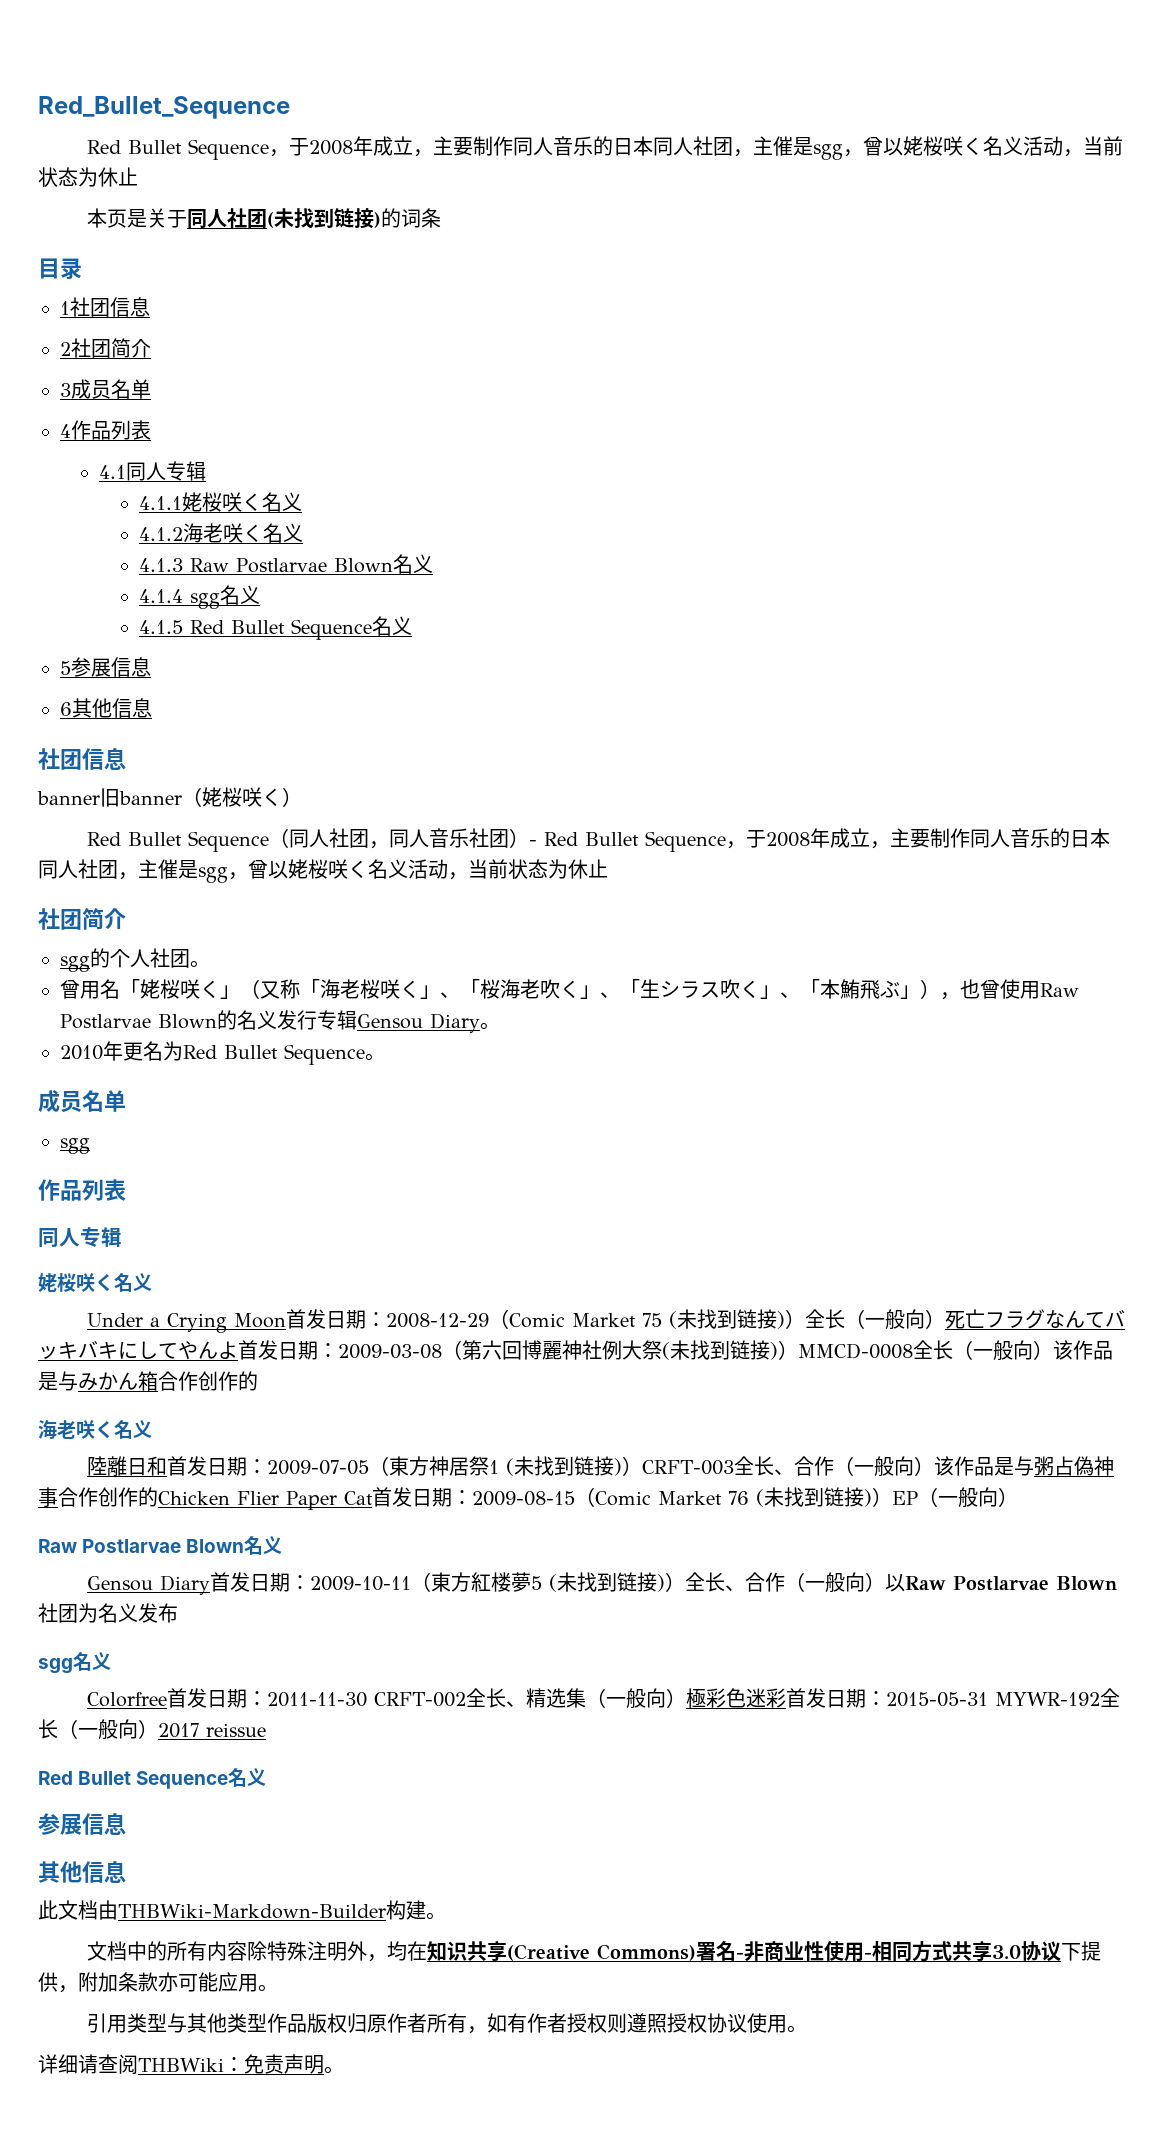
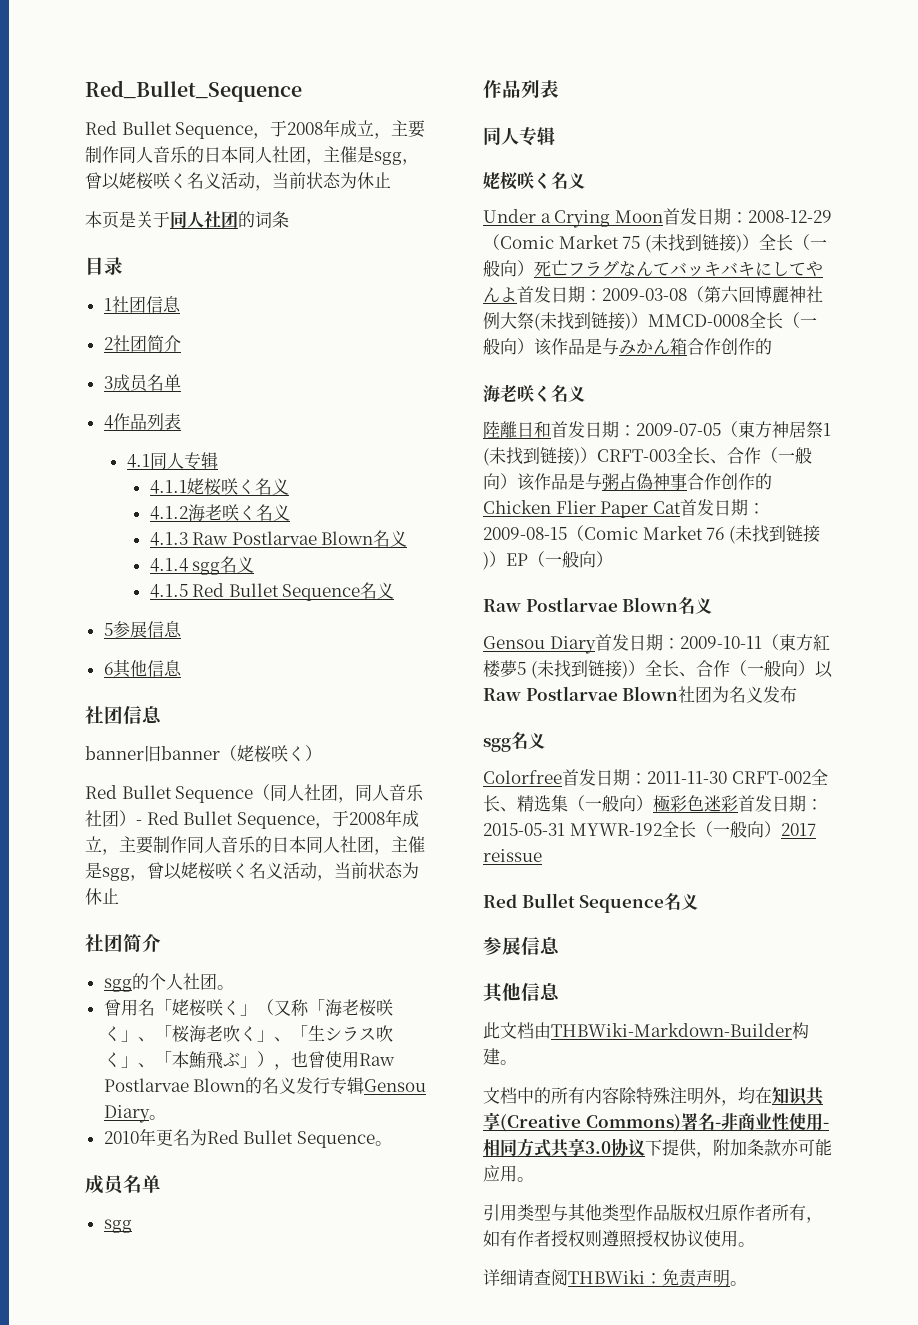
- 本页是关于同人社团(未找到链接)的词条
+ 本页是关于同人社团的词条

